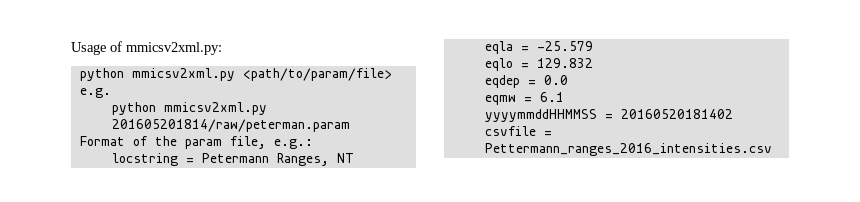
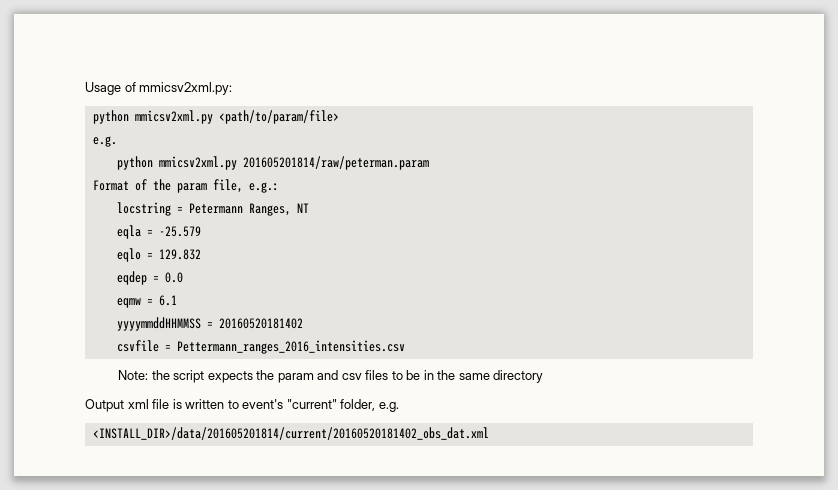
+ Note: the script expects the param and csv files to be in the same directory
+ Output xml file is written to event's "current" folder, e.g.
+ <INSTALL_DIR>/data/201605201814/current/20160520181402_obs_dat.xml

